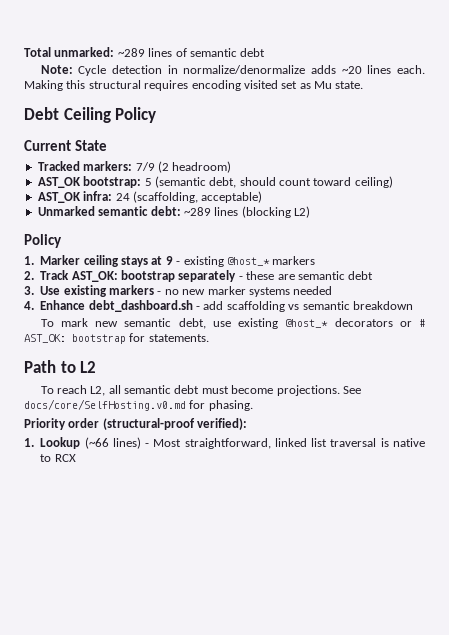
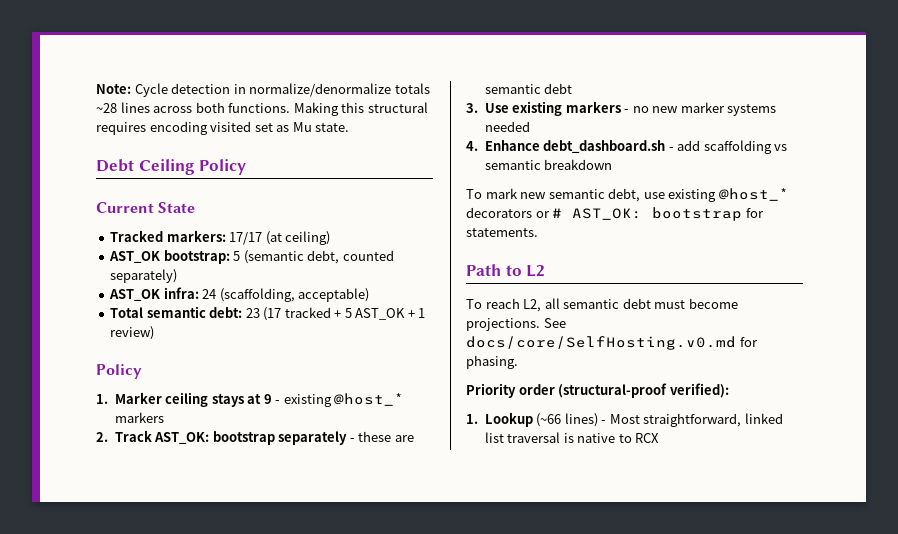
- Total unmarked: ~289 lines of semantic debt
- Note: Cycle detection in normalize/denormalize adds ~20 lines each.
+ Note: Cycle detection in normalize/denormalize totals ~28 lines across both functions.
- Tracked markers: 7/9 (2 headroom)
+ Tracked markers: 17/17 (at ceiling)
- AST_OK bootstrap: 5 (semantic debt, should count toward ceiling)
+ AST_OK bootstrap: 5 (semantic debt, counted separately)
- Unmarked semantic debt: ~289 lines (blocking L2)
+ Total semantic debt: 23 (17 tracked + 5 AST_OK + 1 review)

